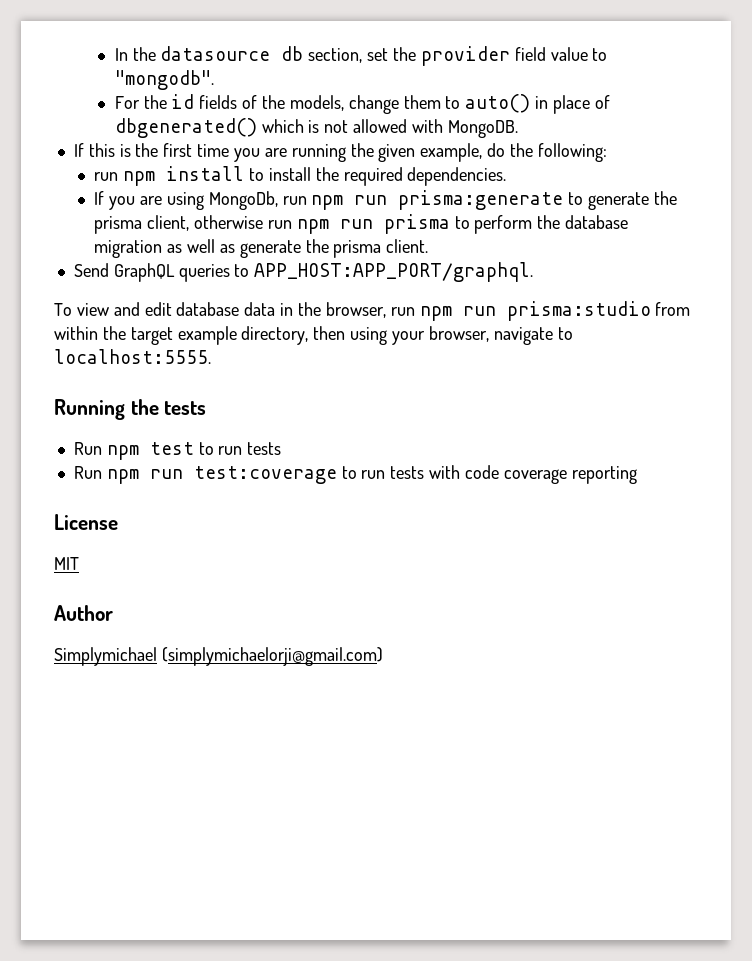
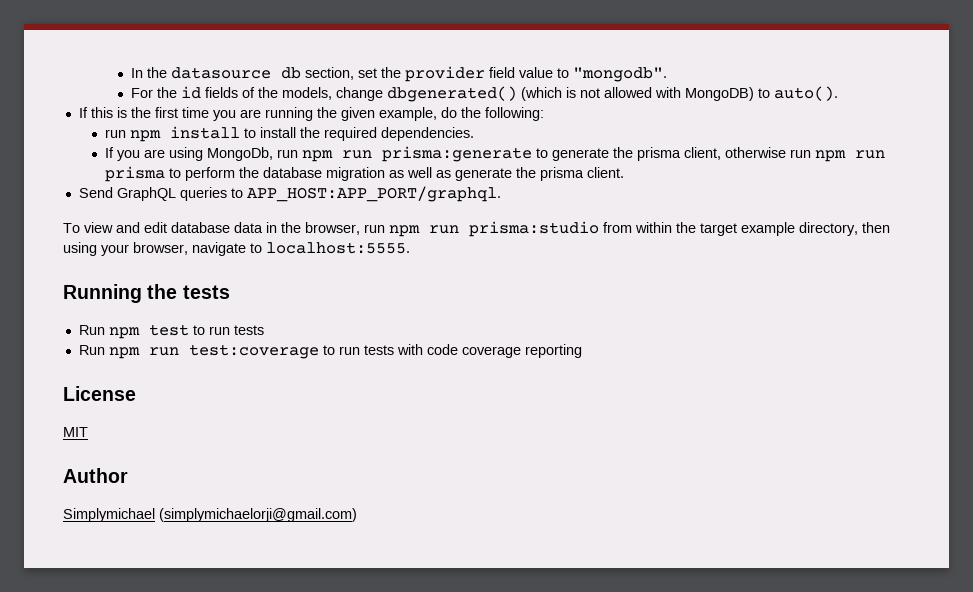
- For the id fields of the models, change them to auto() in place of dbgenerated() which is not allowed with MongoDB.
+ For the id fields of the models, change dbgenerated() (which is not allowed with MongoDB) to auto().

